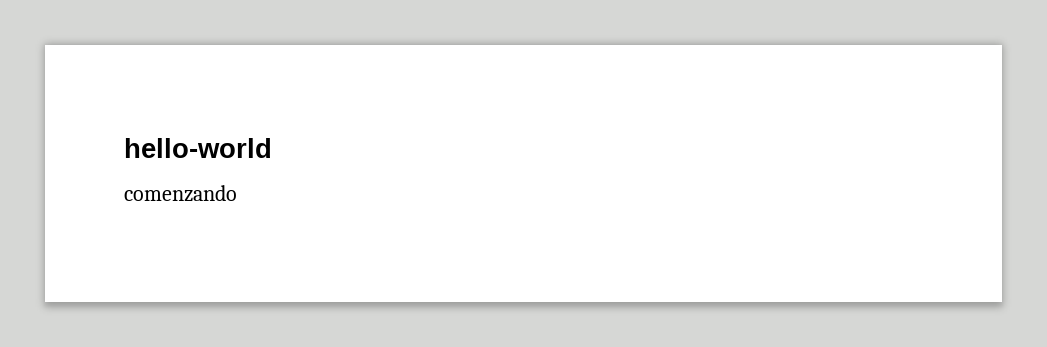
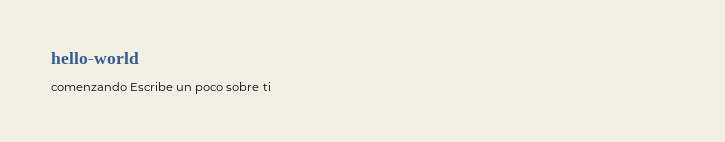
- comenzando
+ comenzando Escribe un poco sobre ti

